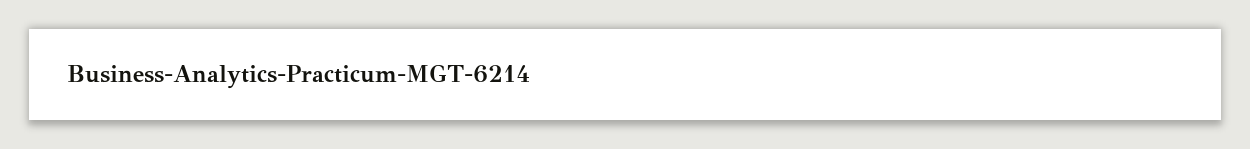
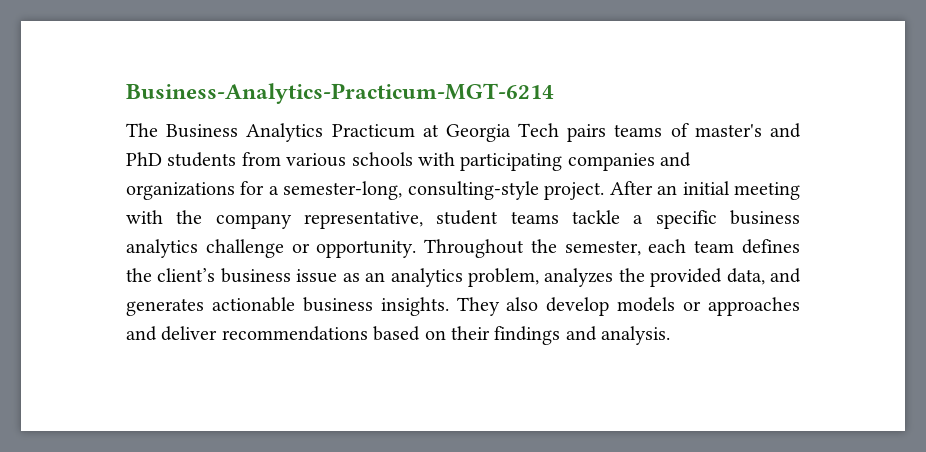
+ The Business Analytics Practicum at Georgia Tech pairs teams of master's and PhD students from various schools with participating companies and organizations for a semester-long, consulting-style project. After an initial meeting with the company representative, student teams tackle a specific business analytics challenge or opportunity. Throughout the semester, each team defines the client’s business issue as an analytics problem, analyzes the provided data, and generates actionable business insights. They also develop models or approaches and deliver recommendations based on their findings and analysis.

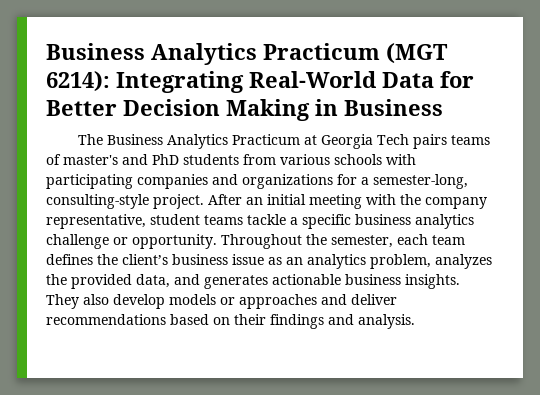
- Business-Analytics-Practicum-MGT-6214
+ Business Analytics Practicum (MGT 6214): Integrating Real-World Data for Better Decision Making in Business

